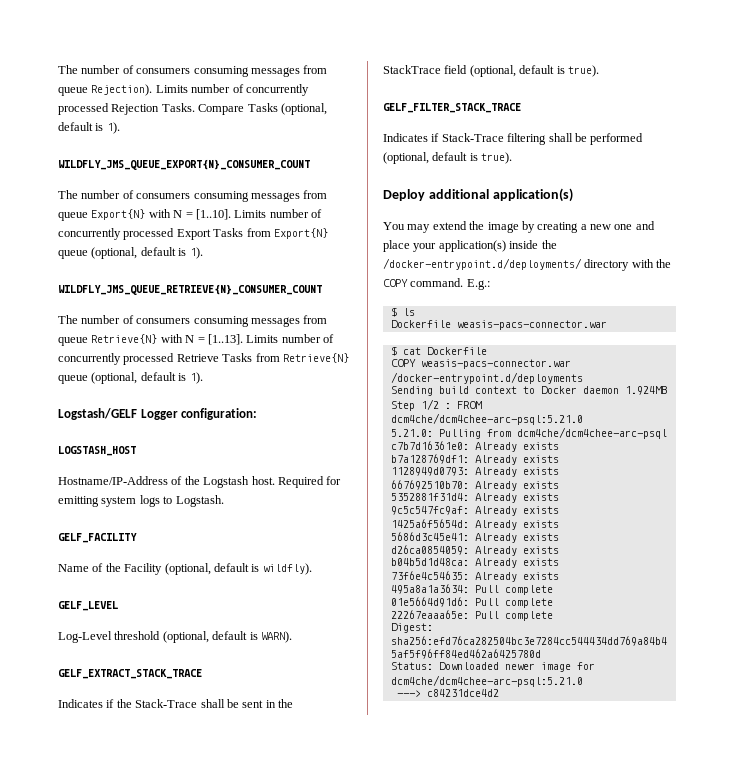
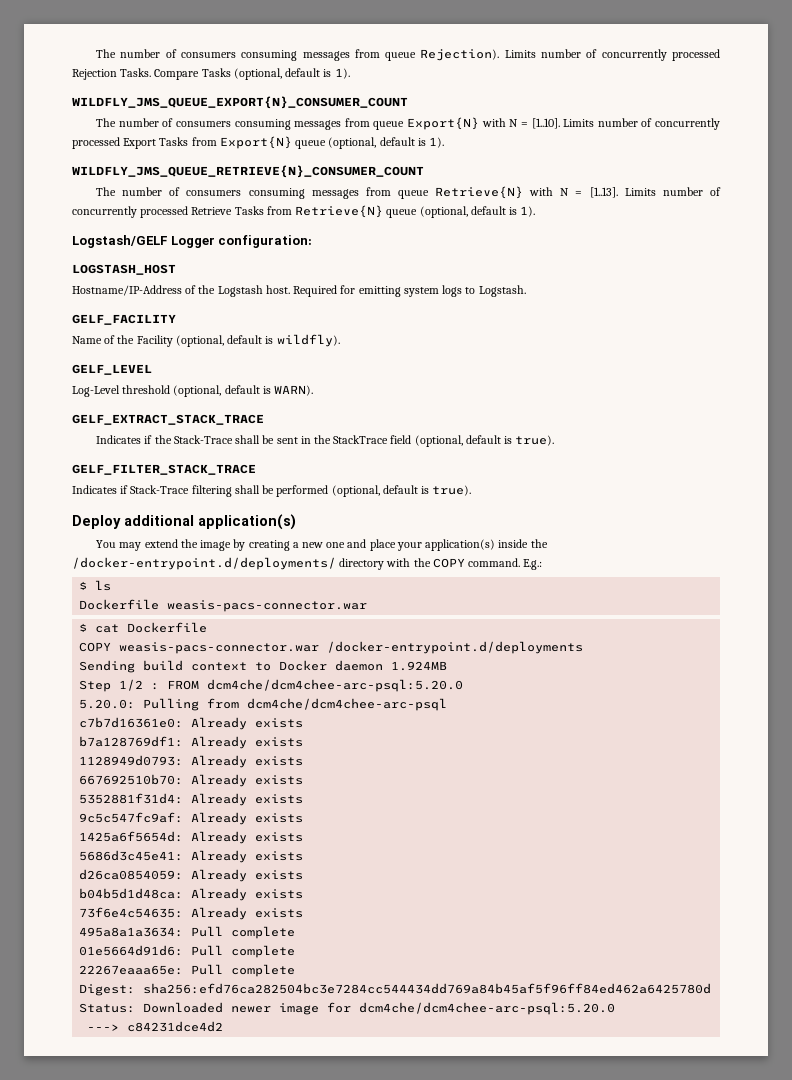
- Step 1/2 : FROM dcm4che/dcm4chee-arc-psql:5.21.0
- 5.21.0: Pulling from dcm4che/dcm4chee-arc-psql
+ Step 1/2 : FROM dcm4che/dcm4chee-arc-psql:5.20.0
+ 5.20.0: Pulling from dcm4che/dcm4chee-arc-psql
- Status: Downloaded newer image for dcm4che/dcm4chee-arc-psql:5.21.0
+ Status: Downloaded newer image for dcm4che/dcm4chee-arc-psql:5.20.0

